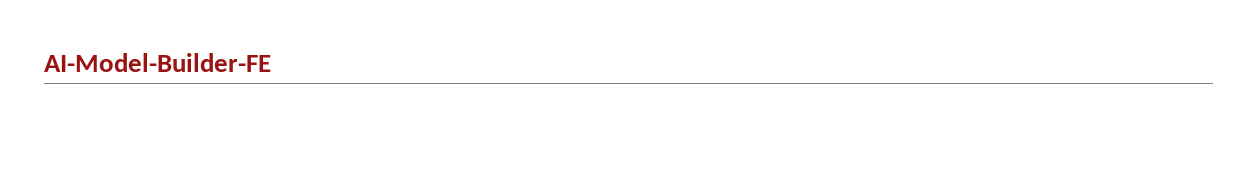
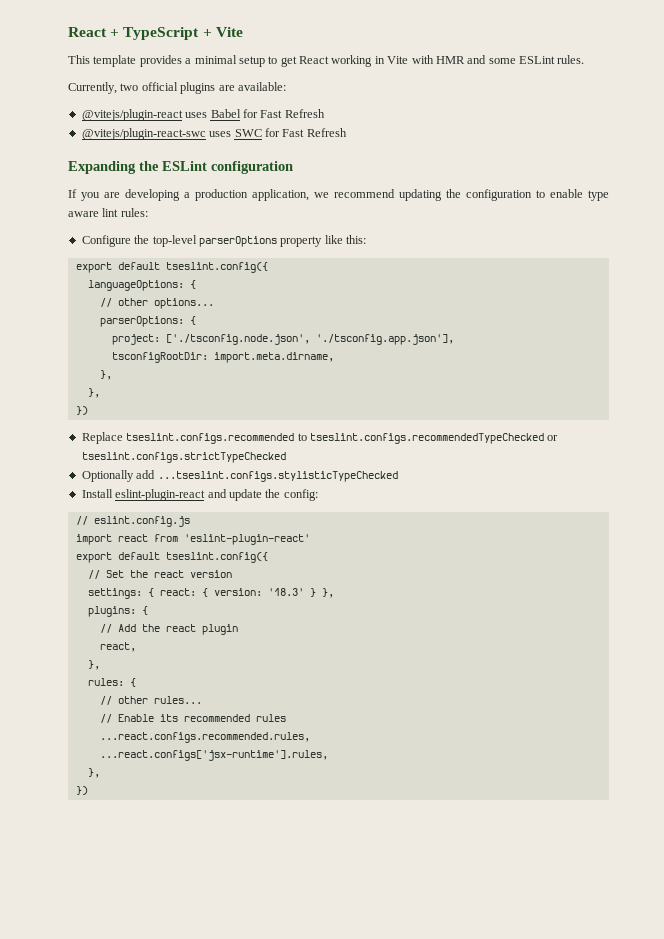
- AI-Model-Builder-FE
+ React + TypeScript + Vite
+ This template provides a minimal setup to get React working in Vite with HMR and some ESLint rules.
+ Currently, two official plugins are available:
+ @vitejs/plugin-react uses Babel for Fast Refresh
+ @vitejs/plugin-react-swc uses SWC for Fast Refresh
+ Expanding the ESLint configuration
+ If you are developing a production application, we recommend updating the configuration to enable type aware lint rules:
+ Configure the top-level parserOptions property like this:
+ export default tseslint.config({
+ languageOptions: {
+ // other options...
+ parserOptions: {
+ project: ['./tsconfig.node.json', './tsconfig.app.json'],
+ tsconfigRootDir: import.meta.dirname,
+ },
+ },
+ })
+ Replace tseslint.configs.recommended to tseslint.configs.recommendedTypeChecked or tseslint.configs.strictTypeChecked
+ Optionally add ...tseslint.configs.stylisticTypeChecked
+ Install eslint-plugin-react and update the config:
+ // eslint.config.js
+ import react from 'eslint-plugin-react'
+ export default tseslint.config({
+ // Set the react version
+ settings: { react: { version: '18.3' } },
+ plugins: {
+ // Add the react plugin
+ react,
+ },
+ rules: {
+ // other rules...
+ // Enable its recommended rules
+ ...react.configs.recommended.rules,
+ ...react.configs['jsx-runtime'].rules,
+ },
+ })

